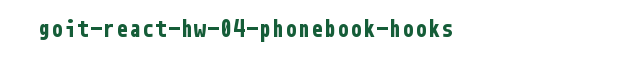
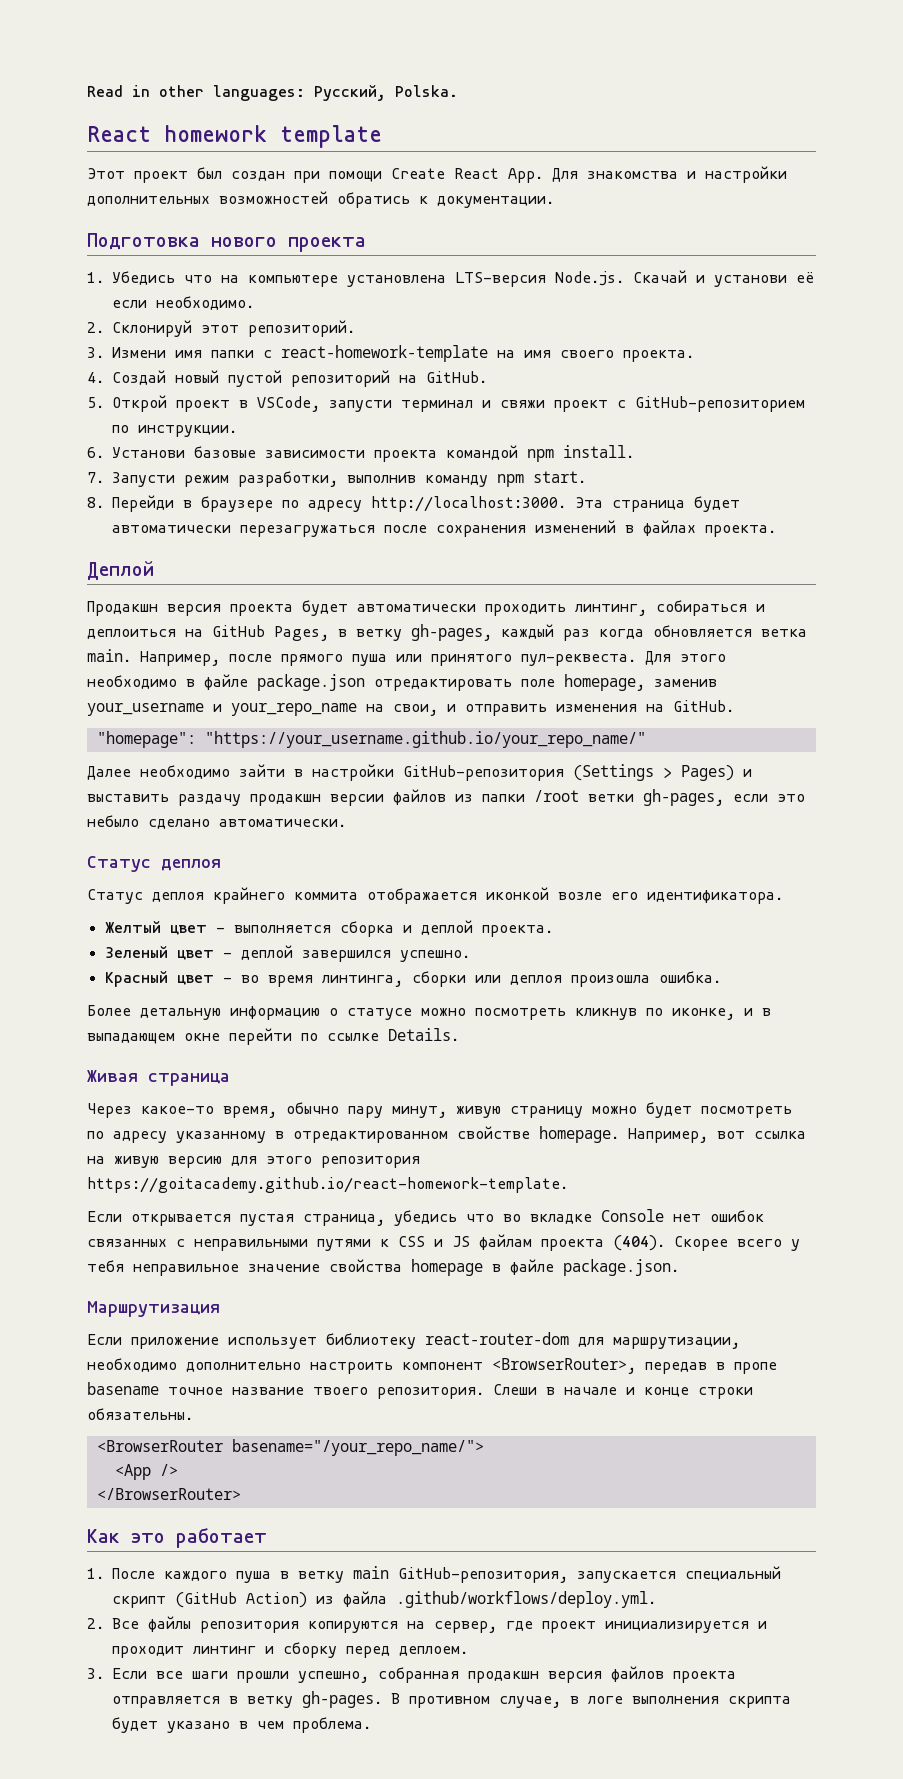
- goit-react-hw-04-phonebook-hooks
+ Read in other languages: Русский, Polska.
+ React homework template
+ Этот проект был создан при помощи Create React App. Для знакомства и настройки дополнительных возможностей обратись к документации.
+ Подготовка нового проекта
+ 1. Убедись что на компьютере установлена LTS-версия Node.js. Скачай и установи её если необходимо.
+ 2. Склонируй этот репозиторий.
+ 3. Измени имя папки с react-homework-template на имя своего проекта.
+ 4. Создай новый пустой репозиторий на GitHub.
+ 5. Открой проект в VSCode, запусти терминал и свяжи проект с GitHub-репозиторием по инструкции.
+ 6. Установи базовые зависимости проекта командой npm install.
+ 7. Запусти режим разработки, выполнив команду npm start.
+ 8. Перейди в браузере по адресу http://localhost:3000. Эта страница будет автоматически перезагружаться после сохранения изменений в файлах проекта.
+ Деплой
+ Продакшн версия проекта будет автоматически проходить линтинг, собираться и деплоиться на GitHub Pages, в ветку gh-pages, каждый раз когда обновляется ветка main. Например, после прямого пуша или принятого пул-реквеста. Для этого необходимо в файле package.json отредактировать поле homepage, заменив your_username и your_repo_name на свои, и отправить изменения на GitHub.
+ "homepage": "https://your_username.github.io/your_repo_name/"
+ Далее необходимо зайти в настройки GitHub-репозитория (Settings > Pages) и выставить раздачу продакшн версии файлов из папки /root ветки gh-pages, если это небыло сделано автоматически.
+ Статус деплоя
+ Статус деплоя крайнего коммита отображается иконкой возле его идентификатора.
+ Желтый цвет - выполняется сборка и деплой проекта.
+ Зеленый цвет - деплой завершился успешно.
+ Красный цвет - во время линтинга, сборки или деплоя произошла ошибка.
+ Более детальную информацию о статусе можно посмотреть кликнув по иконке, и в выпадающем окне перейти по ссылке Details.
+ Живая страница
+ Через какое-то время, обычно пару минут, живую страницу можно будет посмотреть по адресу указанному в отредактированном свойстве homepage. Например, вот ссылка на живую версию для этого репозитория https://goitacademy.github.io/react-homework-template.
+ Если открывается пустая страница, убедись что во вкладке Console нет ошибок связанных с неправильными путями к CSS и JS файлам проекта (404). Скорее всего у тебя неправильное значение свойства homepage в файле package.json.
+ Маршрутизация
+ Если приложение использует библиотеку react-router-dom для маршрутизации, необходимо дополнительно настроить компонент <BrowserRouter>, передав в пропе basename точное название твоего репозитория. Слеши в начале и конце строки обязательны.
+ <BrowserRouter basename="/your_repo_name/">
+ <App />
+ </BrowserRouter>
+ Как это работает
+ 1. После каждого пуша в ветку main GitHub-репозитория, запускается специальный скрипт (GitHub Action) из файла .github/workflows/deploy.yml.
+ 2. Все файлы репозитория копируются на сервер, где проект инициализируется и проходит линтинг и сборку перед деплоем.
+ 3. Если все шаги прошли успешно, собранная продакшн версия файлов проекта отправляется в ветку gh-pages. В противном случае, в логе выполнения скрипта будет указано в чем проблема.

